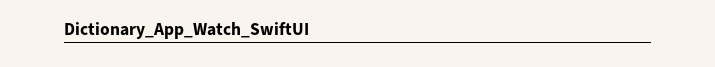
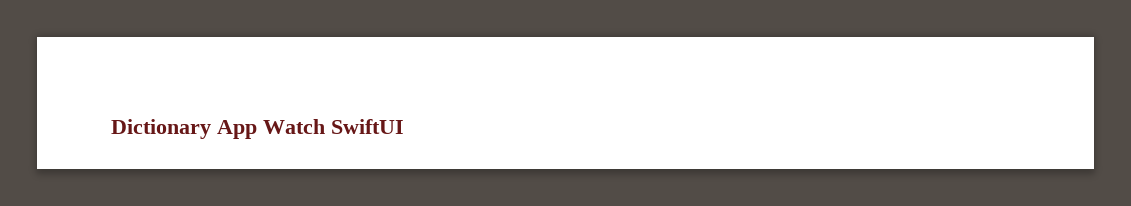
- Dictionary_App_Watch_SwiftUI
+ Dictionary App Watch SwiftUI

